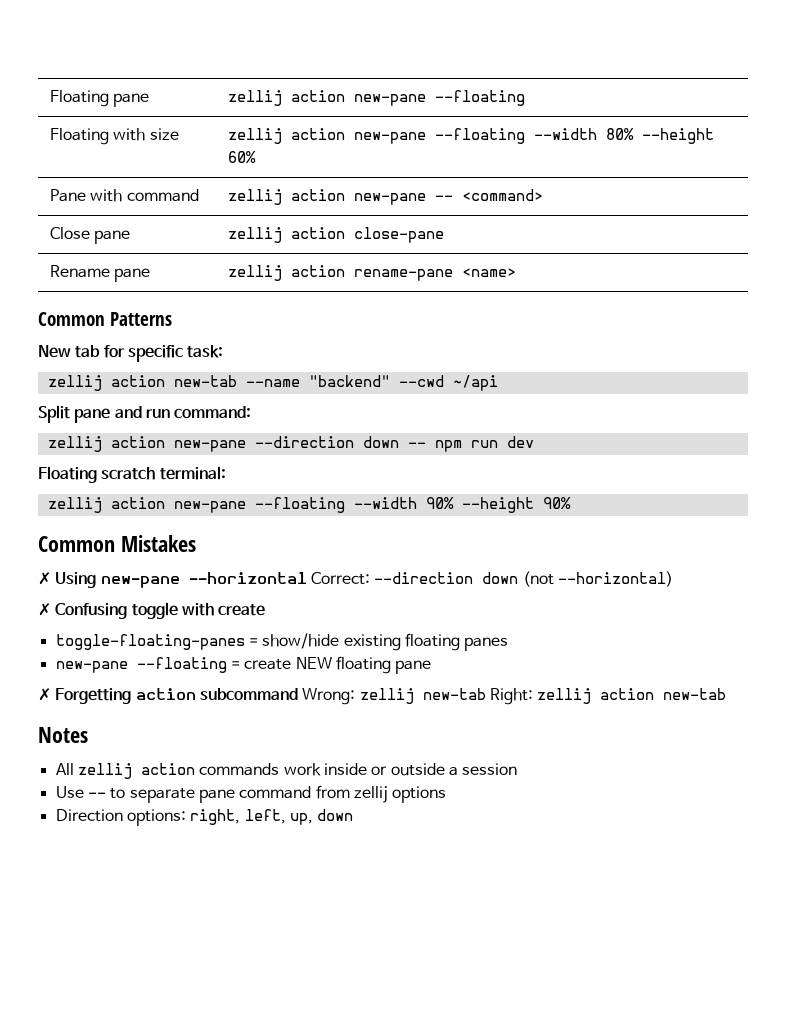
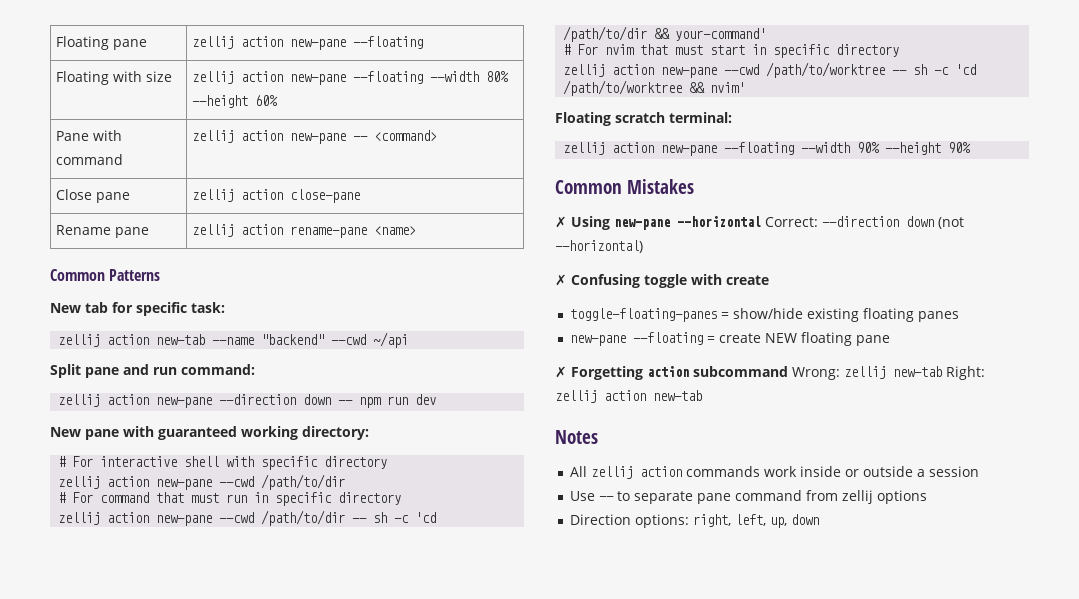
+ New pane with guaranteed working directory:
+ # For interactive shell with specific directory
+ zellij action new-pane --cwd /path/to/dir
+ # For command that must run in specific directory
+ zellij action new-pane --cwd /path/to/dir -- sh -c 'cd /path/to/dir && your-command'
+ # For nvim that must start in specific directory
+ zellij action new-pane --cwd /path/to/worktree -- sh -c 'cd /path/to/worktree && nvim'

